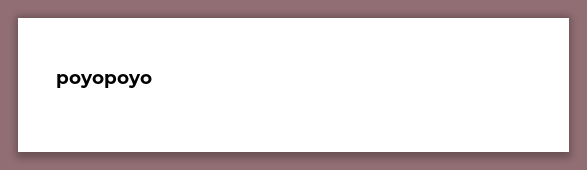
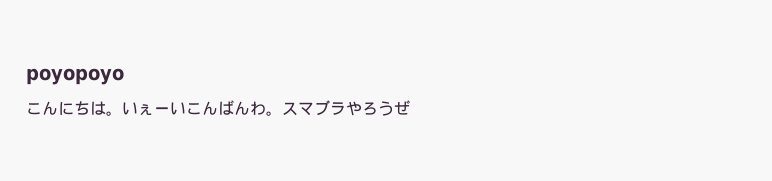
+ こんにちは。いぇーいこんばんわ。スマブラやろうぜ

